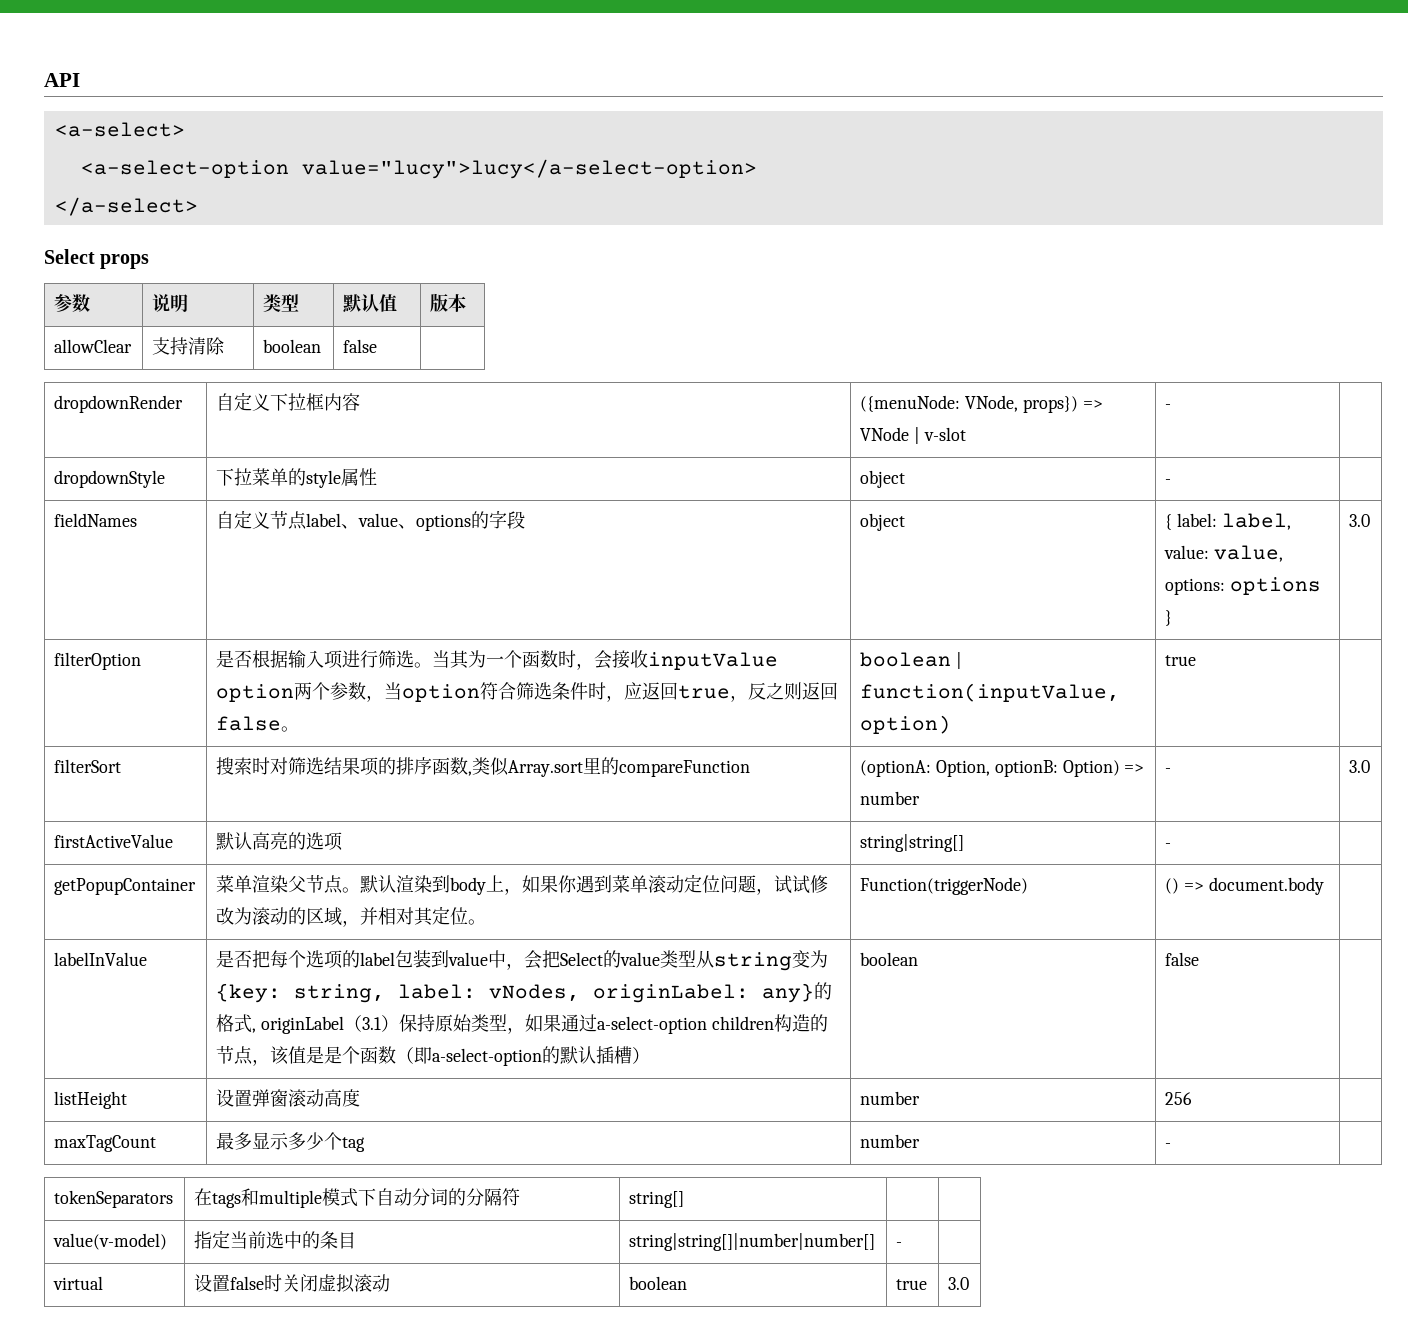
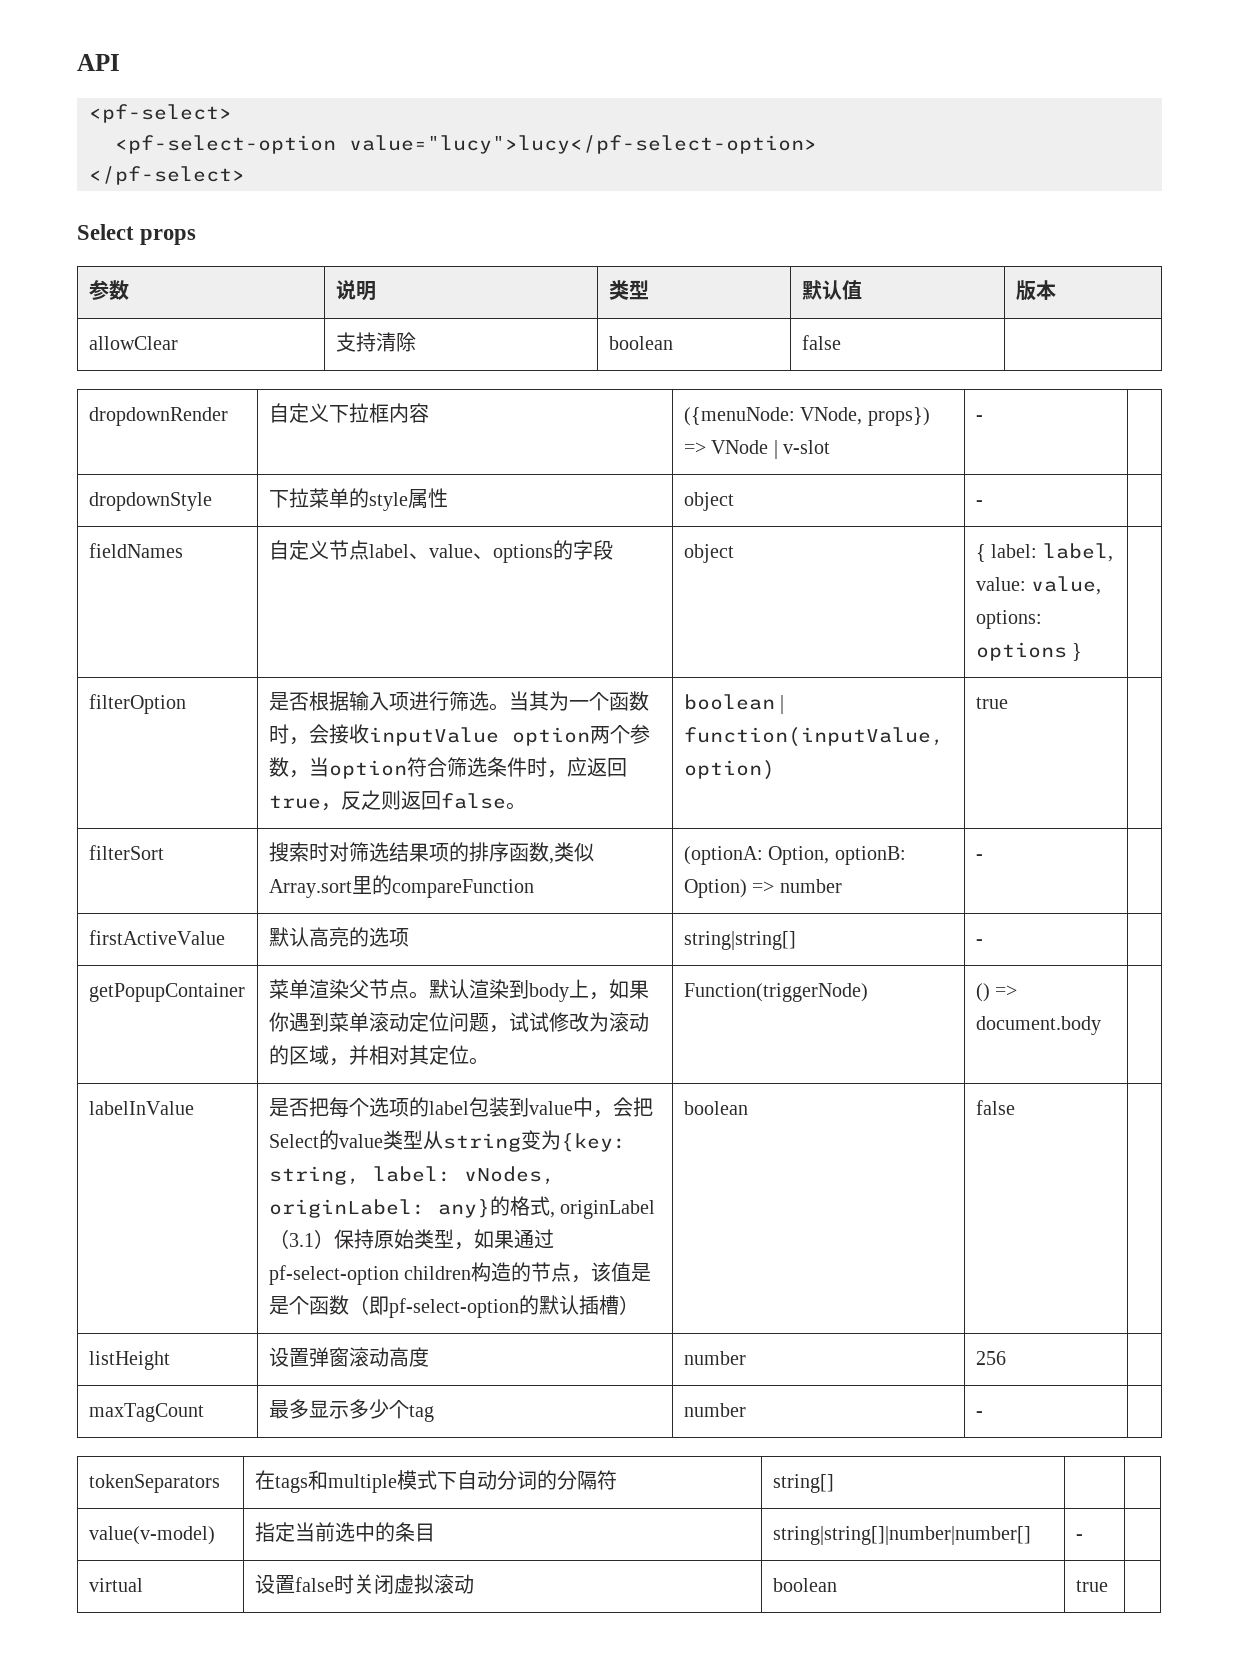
- <a-select>
- <a-select-option value="lucy">lucy</a-select-option>
- </a-select>
+ <pf-select>
+ <pf-select-option value="lucy">lucy</pf-select-option>
+ </pf-select>
- fieldNames | 自定义节点label、value、options的字段 | object | { label: label, value: value, options: options } | 3.0
+ fieldNames | 自定义节点label、value、options的字段 | object | { label: label, value: value, options: options } |
- filterSort | 搜索时对筛选结果项的排序函数,类似Array.sort里的compareFunction | (optionA: Option, optionB: Option) => number | - | 3.0
+ filterSort | 搜索时对筛选结果项的排序函数,类似Array.sort里的compareFunction | (optionA: Option, optionB: Option) => number | - |
- 是否把每个选项的label包装到value中，会把Select的value类型从string变为{key: string, label: vNodes, originLabel: any}的格式, originLabel（3.1）保持原始类型，如果通过a-select-option children构造的节点，该值是是个函数（即a-select-option的默认插槽）
+ 是否把每个选项的label包装到value中，会把Select的value类型从string变为{key: string, label: vNodes, originLabel: any}的格式, originLabel（3.1）保持原始类型，如果通过pf-select-option children构造的节点，该值是是个函数（即pf-select-option的默认插槽）
- virtual | 设置false时关闭虚拟滚动 | boolean | true | 3.0
+ virtual | 设置false时关闭虚拟滚动 | boolean | true |

